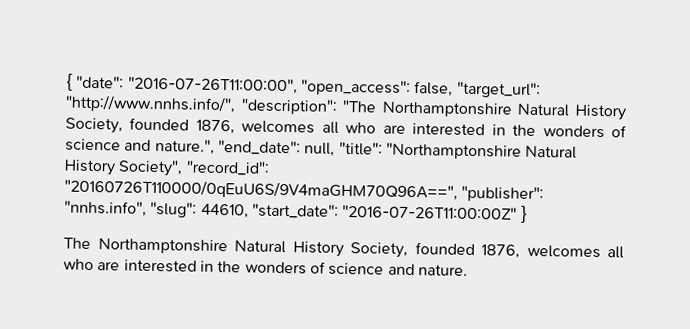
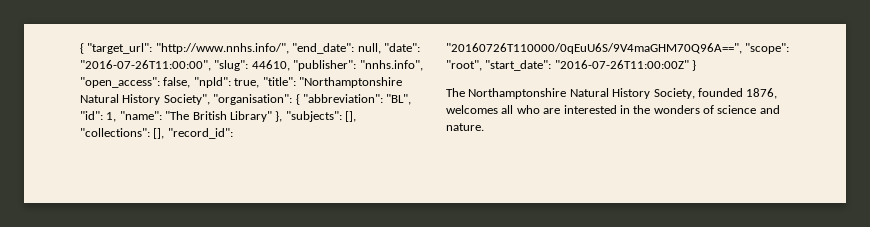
- { "date": "2016-07-26T11:00:00", "open_access": false, "target_url": "http://www.nnhs.info/", "description": "The Northamptonshire Natural History Society, founded 1876, welcomes all who are interested in the wonders of science and nature.", "end_date": null, "title": "Northamptonshire Natural History Society", "record_id": "20160726T110000/0qEuU6S/9V4maGHM70Q96A==", "publisher": "nnhs.info", "slug": 44610, "start_date": "2016-07-26T11:00:00Z" }
+ { "target_url": "http://www.nnhs.info/", "end_date": null, "date": "2016-07-26T11:00:00", "slug": 44610, "publisher": "nnhs.info", "open_access": false, "npld": true, "title": "Northamptonshire Natural History Society", "organisation": { "abbreviation": "BL", "id": 1, "name": "The British Library" }, "subjects": [], "collections": [], "record_id": "20160726T110000/0qEuU6S/9V4maGHM70Q96A==", "scope": "root", "start_date": "2016-07-26T11:00:00Z" }

